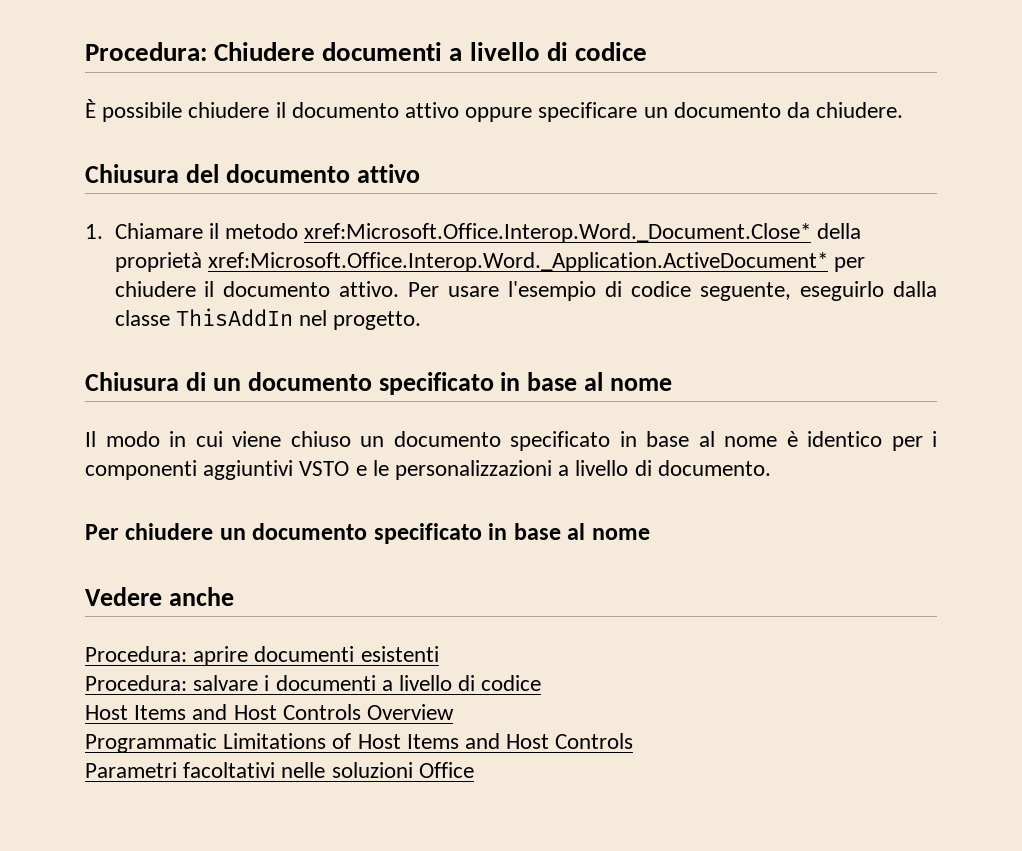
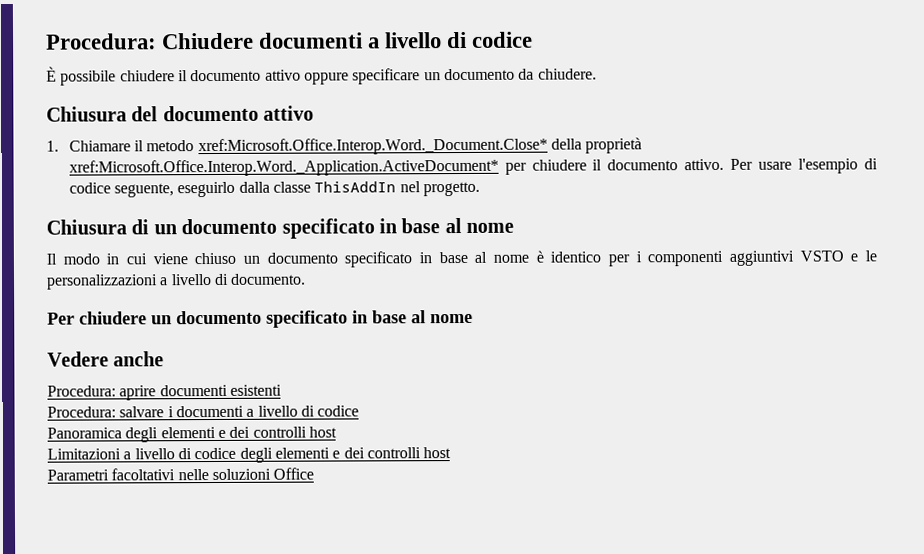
- Host Items and Host Controls Overview
- Programmatic Limitations of Host Items and Host Controls
+ Panoramica degli elementi e dei controlli host
+ Limitazioni a livello di codice degli elementi e dei controlli host

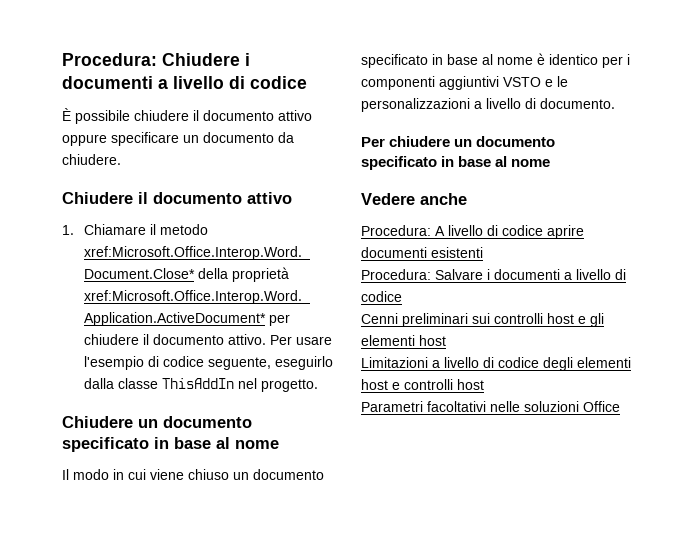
- Procedura: Chiudere documenti a livello di codice
+ Procedura: Chiudere i documenti a livello di codice
- Chiusura del documento attivo
+ Chiudere il documento attivo
- Chiusura di un documento specificato in base al nome
+ Chiudere un documento specificato in base al nome
- Procedura: aprire documenti esistenti
+ Procedura: A livello di codice aprire documenti esistenti
- Procedura: salvare i documenti a livello di codice
- Panoramica degli elementi e dei controlli host
+ Procedura: Salvare i documenti a livello di codice
+ Cenni preliminari sui controlli host e gli elementi host
- Limitazioni a livello di codice degli elementi e dei controlli host
+ Limitazioni a livello di codice degli elementi host e controlli host

